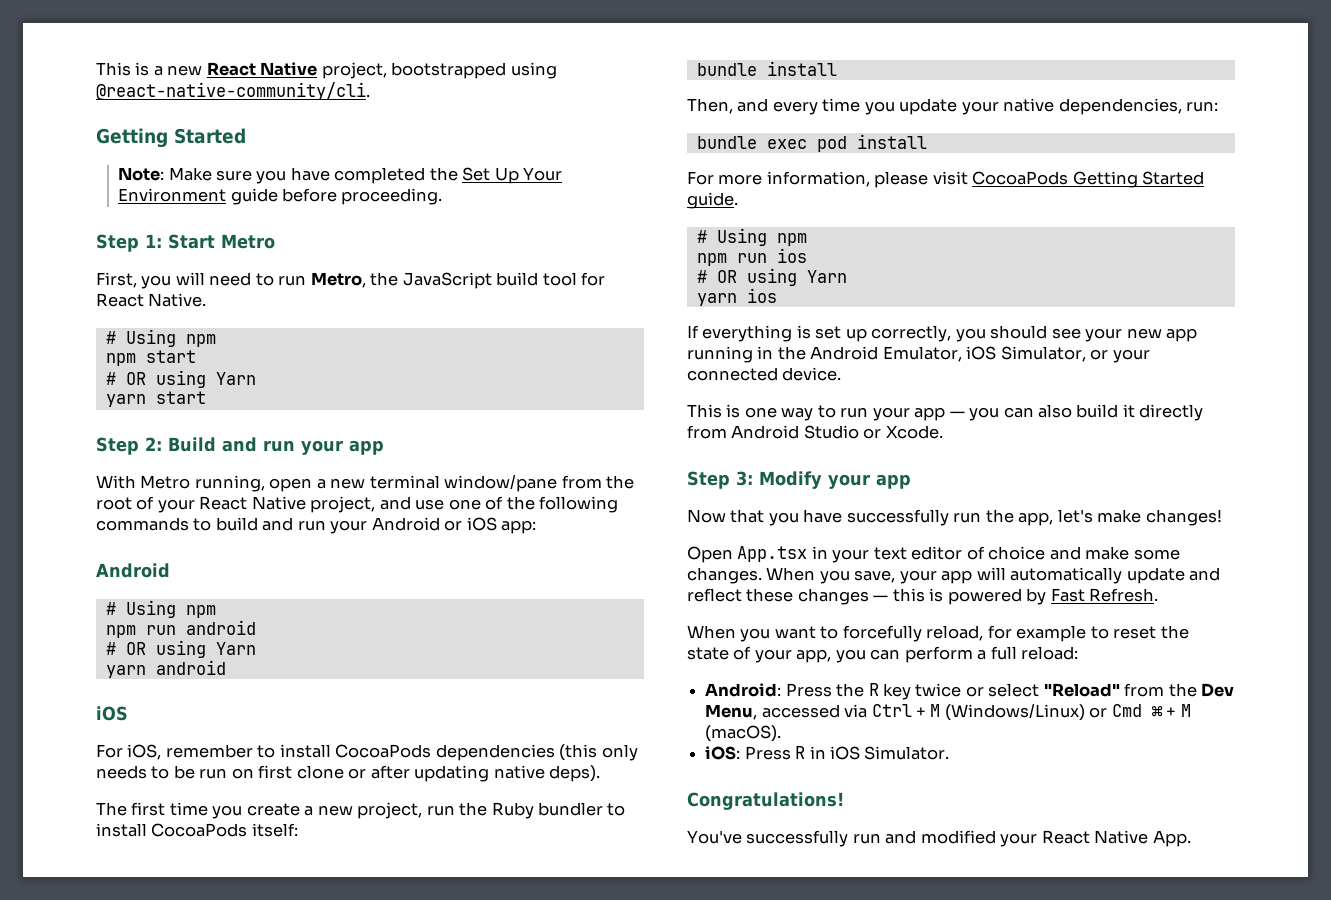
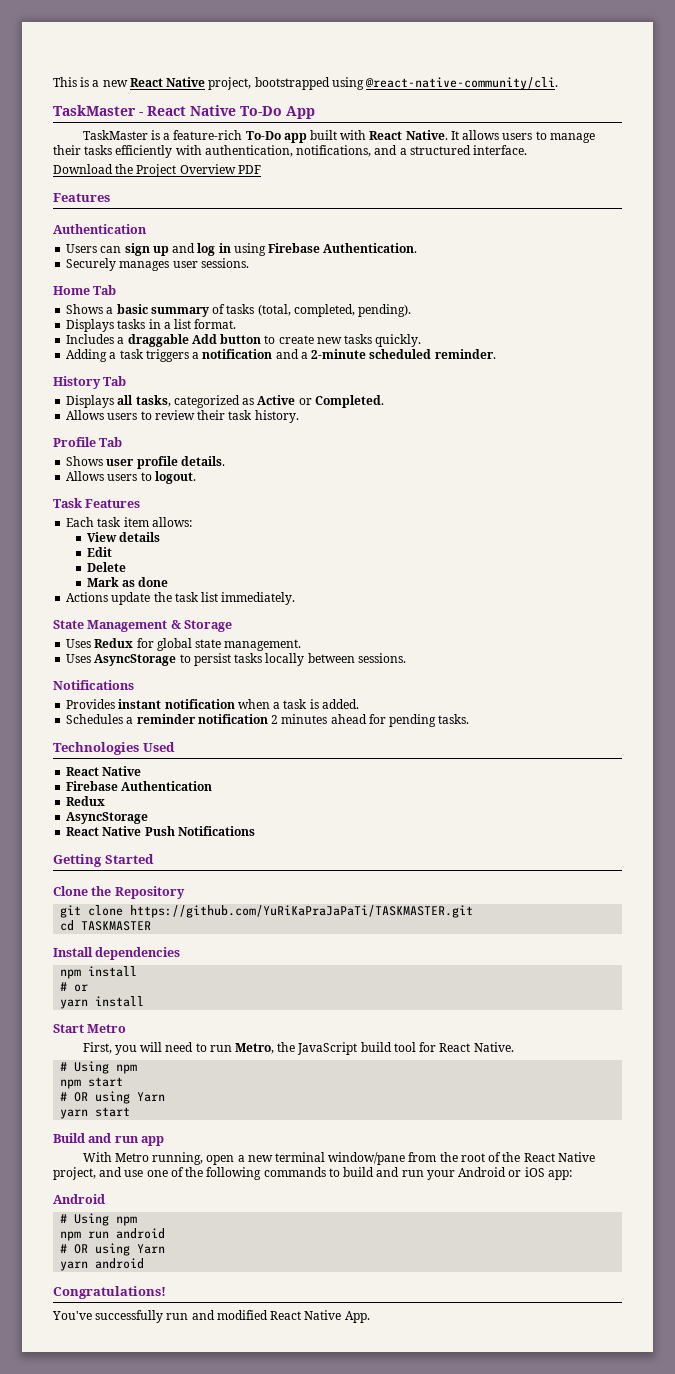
  This is a new React Native project, bootstrapped using @react-native-community/cli.
+ TaskMaster - React Native To-Do App
+ TaskMaster is a feature-rich To-Do app built with React Native. It allows users to manage their tasks efficiently with authentication, notifications, and a structured interface.
+ Download the Project Overview PDF
+ Features
+ Authentication
+ Users can sign up and log in using Firebase Authentication.
+ Securely manages user sessions.
+ Home Tab
+ Shows a basic summary of tasks (total, completed, pending).
+ Displays tasks in a list format.
+ Includes a draggable Add button to create new tasks quickly.
+ Adding a task triggers a notification and a 2-minute scheduled reminder.
+ History Tab
+ Displays all tasks, categorized as Active or Completed.
+ Allows users to review their task history.
+ Profile Tab
+ Shows user profile details.
+ Allows users to logout.
+ Task Features
+ Each task item allows:
+ View details
+ Edit
+ Delete
+ Mark as done
+ Actions update the task list immediately.
+ State Management & Storage
+ Uses Redux for global state management.
+ Uses AsyncStorage to persist tasks locally between sessions.
+ Notifications
+ Provides instant notification when a task is added.
+ Schedules a reminder notification 2 minutes ahead for pending tasks.
+ Technologies Used
+ React Native
+ Firebase Authentication
+ Redux
+ AsyncStorage
+ React Native Push Notifications
  Getting Started
- Note: Make sure you have completed the Set Up Your Environment guide before proceeding.
- Step 1: Start Metro
+ Clone the Repository
+ git clone https://github.com/YuRiKaPraJaPaTi/TASKMASTER.git
+ cd TASKMASTER
+ Install dependencies
+ npm install
+ # or
+ yarn install
+ Start Metro
- Step 2: Build and run your app
+ Build and run app
- With Metro running, open a new terminal window/pane from the root of your React Native project, and use one of the following commands to build and run your Android or iOS app:
+ With Metro running, open a new terminal window/pane from the root of the React Native project, and use one of the following commands to build and run your Android or iOS app:
  yarn android
- iOS
- For iOS, remember to install CocoaPods dependencies (this only needs to be run on first clone or after updating native deps).
- The first time you create a new project, run the Ruby bundler to install CocoaPods itself:
- bundle install
- Then, and every time you update your native dependencies, run:
- bundle exec pod install
- For more information, please visit CocoaPods Getting Started guide.
- # Using npm
- npm run ios
- # OR using Yarn
- yarn ios
- If everything is set up correctly, you should see your new app running in the Android Emulator, iOS Simulator, or your connected device.
- This is one way to run your app — you can also build it directly from Android Studio or Xcode.
- Step 3: Modify your app
- Now that you have successfully run the app, let's make changes!
- Open App.tsx in your text editor of choice and make some changes. When you save, your app will automatically update and reflect these changes — this is powered by Fast Refresh.
- When you want to forcefully reload, for example to reset the state of your app, you can perform a full reload:
- Android: Press the R key twice or select "Reload" from the Dev Menu, accessed via Ctrl + M (Windows/Linux) or Cmd ⌘ + M (macOS).
- iOS: Press R in iOS Simulator.
- You've successfully run and modified your React Native App.
+ You've successfully run and modified React Native App.

